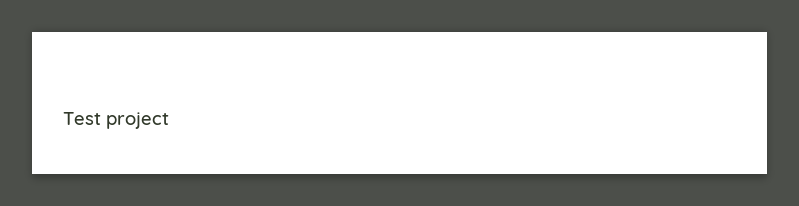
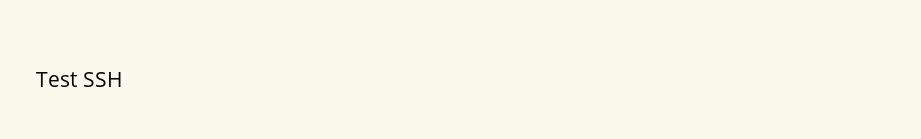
- Test project
+ Test SSH

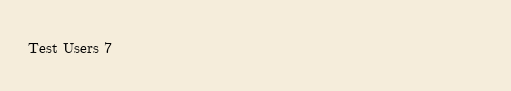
- Test SSH
+ Test Users 7

